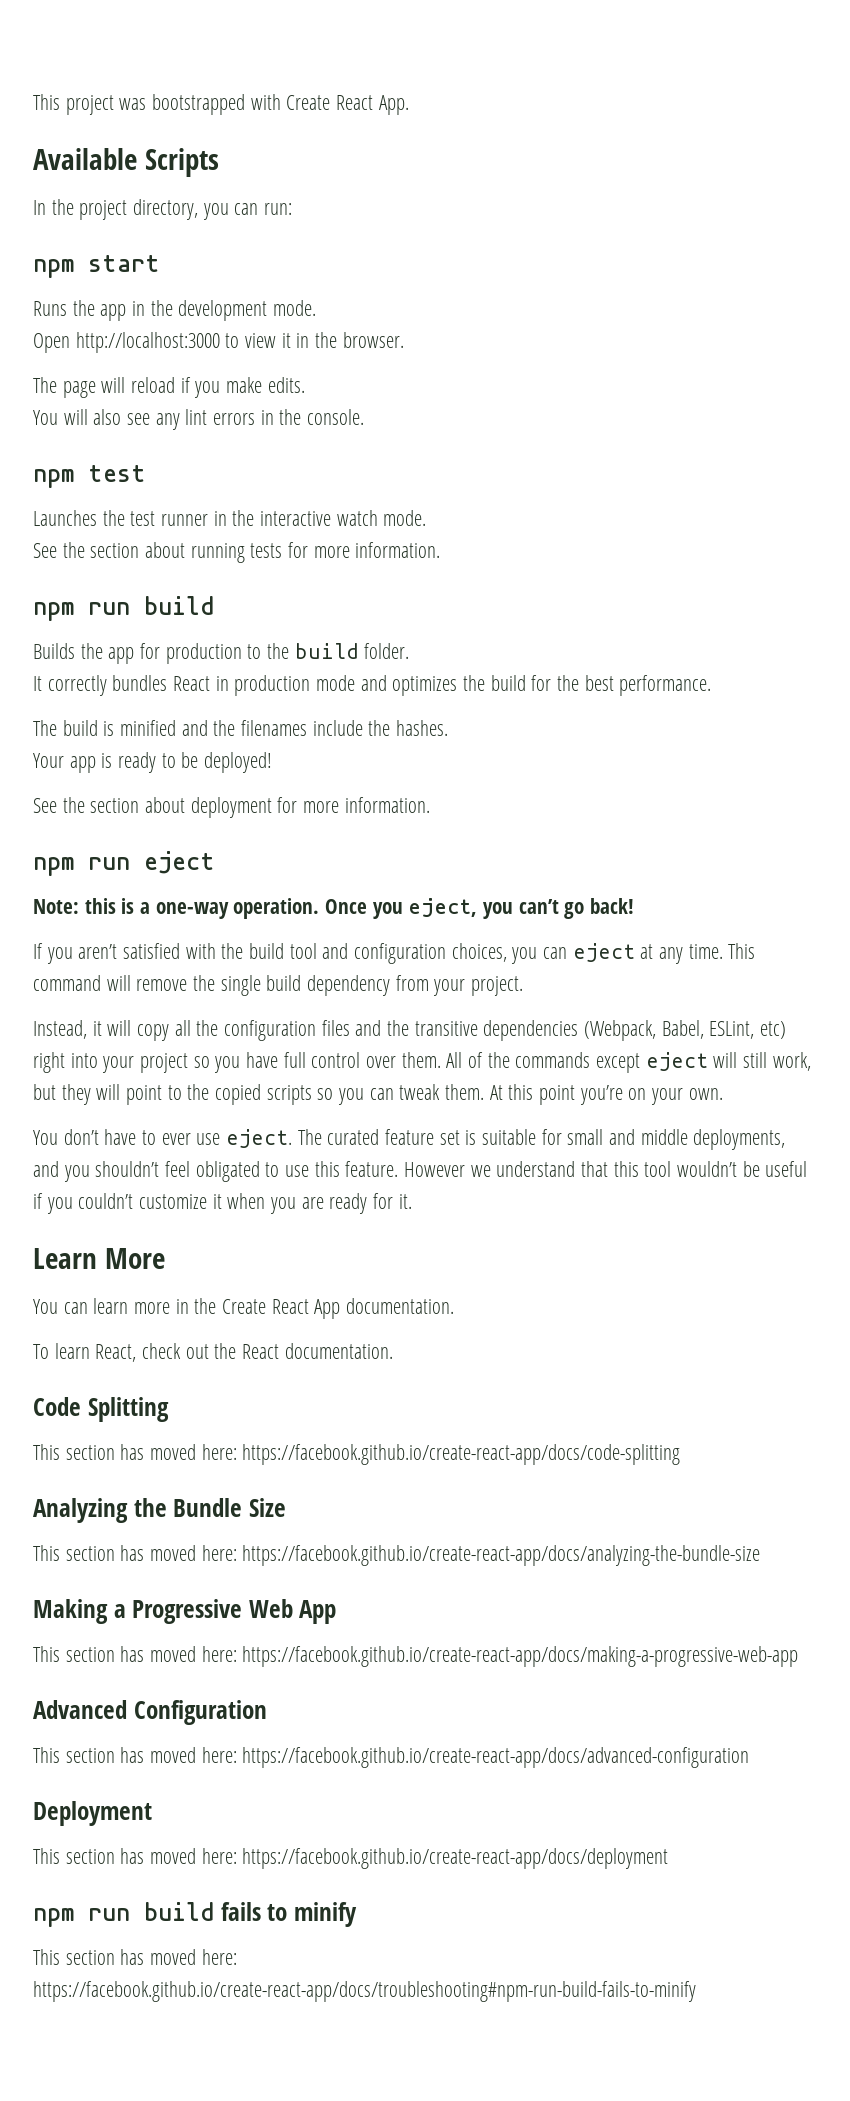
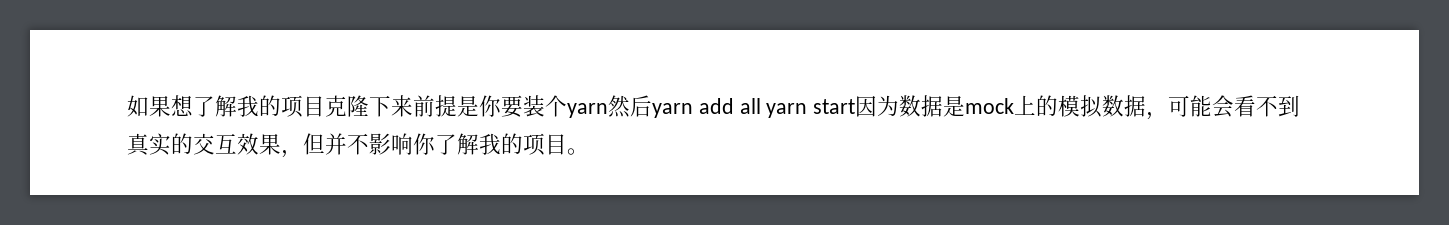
- This project was bootstrapped with Create React App.
- Available Scripts
- In the project directory, you can run:
- npm start
- Runs the app in the development mode.
- Open http://localhost:3000 to view it in the browser.
- The page will reload if you make edits.
- You will also see any lint errors in the console.
- npm test
- Launches the test runner in the interactive watch mode.
- See the section about running tests for more information.
- npm run build
- Builds the app for production to the build folder.
- It correctly bundles React in production mode and optimizes the build for the best performance.
- The build is minified and the filenames include the hashes.
- Your app is ready to be deployed!
- See the section about deployment for more information.
- npm run eject
- Note: this is a one-way operation. Once you eject, you can’t go back!
- If you aren’t satisfied with the build tool and configuration choices, you can eject at any time. This command will remove the single build dependency from your project.
- Instead, it will copy all the configuration files and the transitive dependencies (Webpack, Babel, ESLint, etc) right into your project so you have full control over them. All of the commands except eject will still work, but they will point to the copied scripts so you can tweak them. At this point you’re on your own.
- You don’t have to ever use eject. The curated feature set is suitable for small and middle deployments, and you shouldn’t feel obligated to use this feature. However we understand that this tool wouldn’t be useful if you couldn’t customize it when you are ready for it.
- Learn More
- You can learn more in the Create React App documentation.
- To learn React, check out the React documentation.
- Code Splitting
- This section has moved here: https://facebook.github.io/create-react-app/docs/code-splitting
- Analyzing the Bundle Size
- This section has moved here: https://facebook.github.io/create-react-app/docs/analyzing-the-bundle-size
- Making a Progressive Web App
- This section has moved here: https://facebook.github.io/create-react-app/docs/making-a-progressive-web-app
- Advanced Configuration
- This section has moved here: https://facebook.github.io/create-react-app/docs/advanced-configuration
- Deployment
- This section has moved here: https://facebook.github.io/create-react-app/docs/deployment
- npm run build fails to minify
- This section has moved here: https://facebook.github.io/create-react-app/docs/troubleshooting#npm-run-build-fails-to-minify
+ 如果想了解我的项目克隆下来前提是你要装个yarn然后yarn add all yarn start因为数据是mock上的模拟数据，可能会看不到真实的交互效果，但并不影响你了解我的项目。

